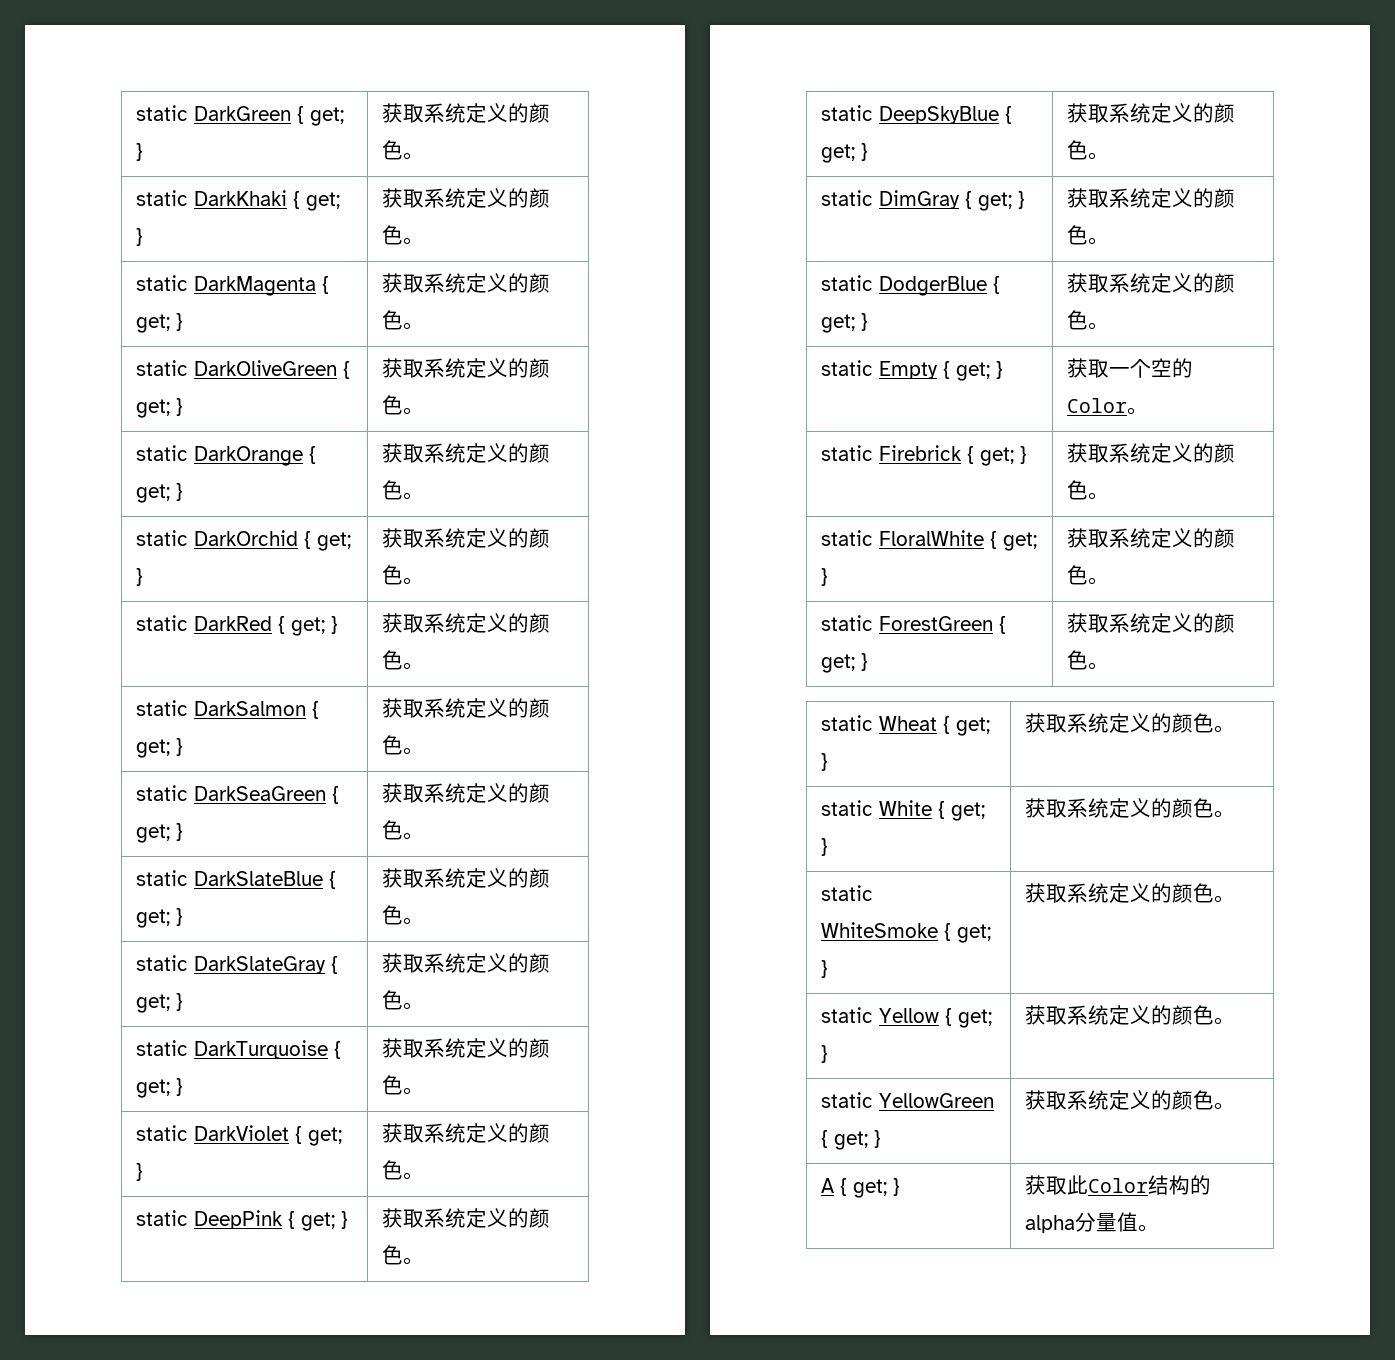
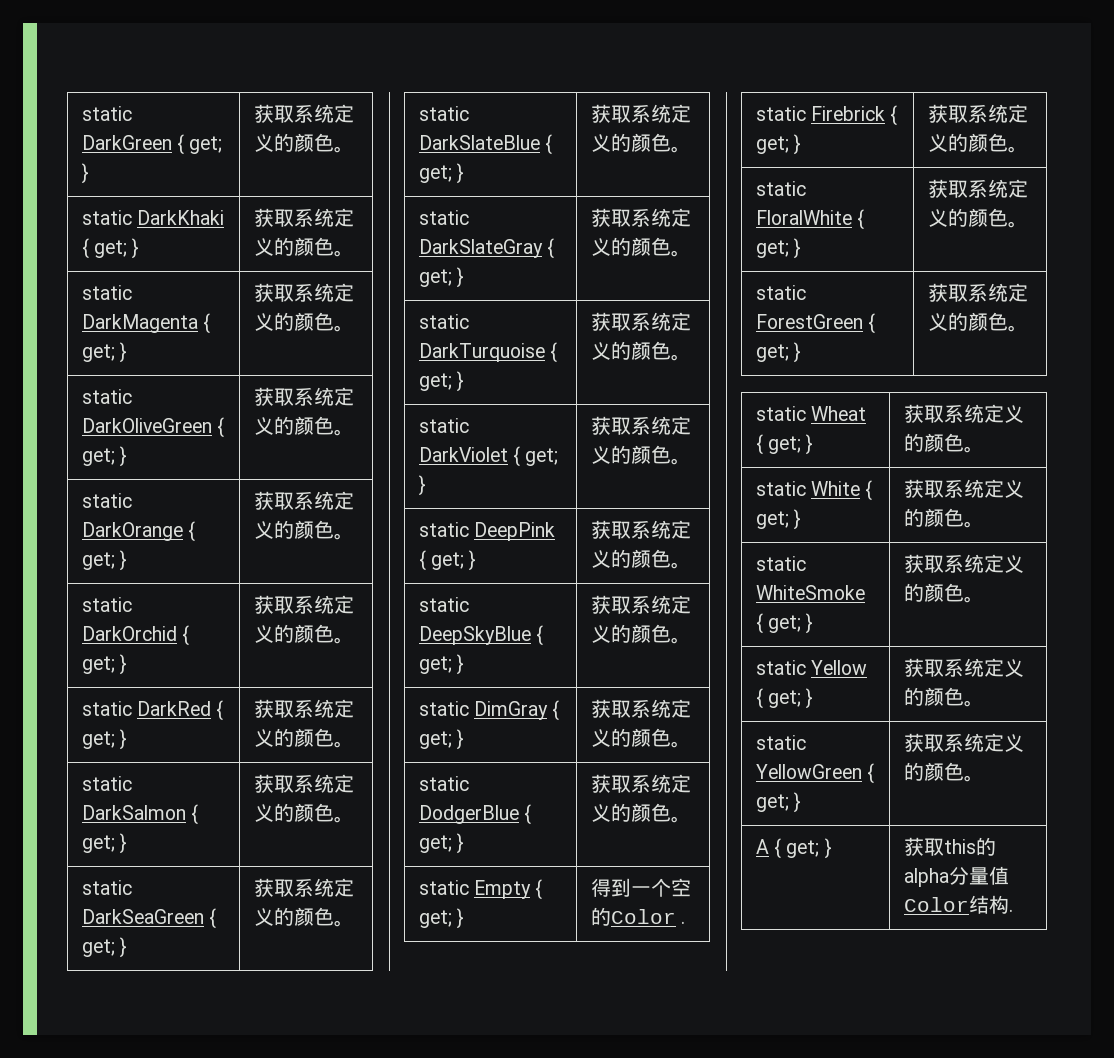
- static Empty { get; } | 获取一个空的Color。
+ static Empty { get; } | 得到一个空的Color .
- A { get; } | 获取此Color结构的alpha分量值。
+ A { get; } | 获取this的alpha分量值Color结构.

